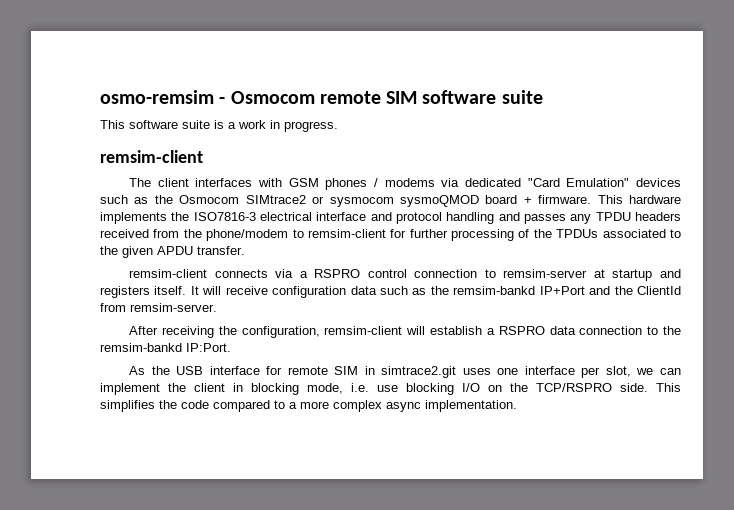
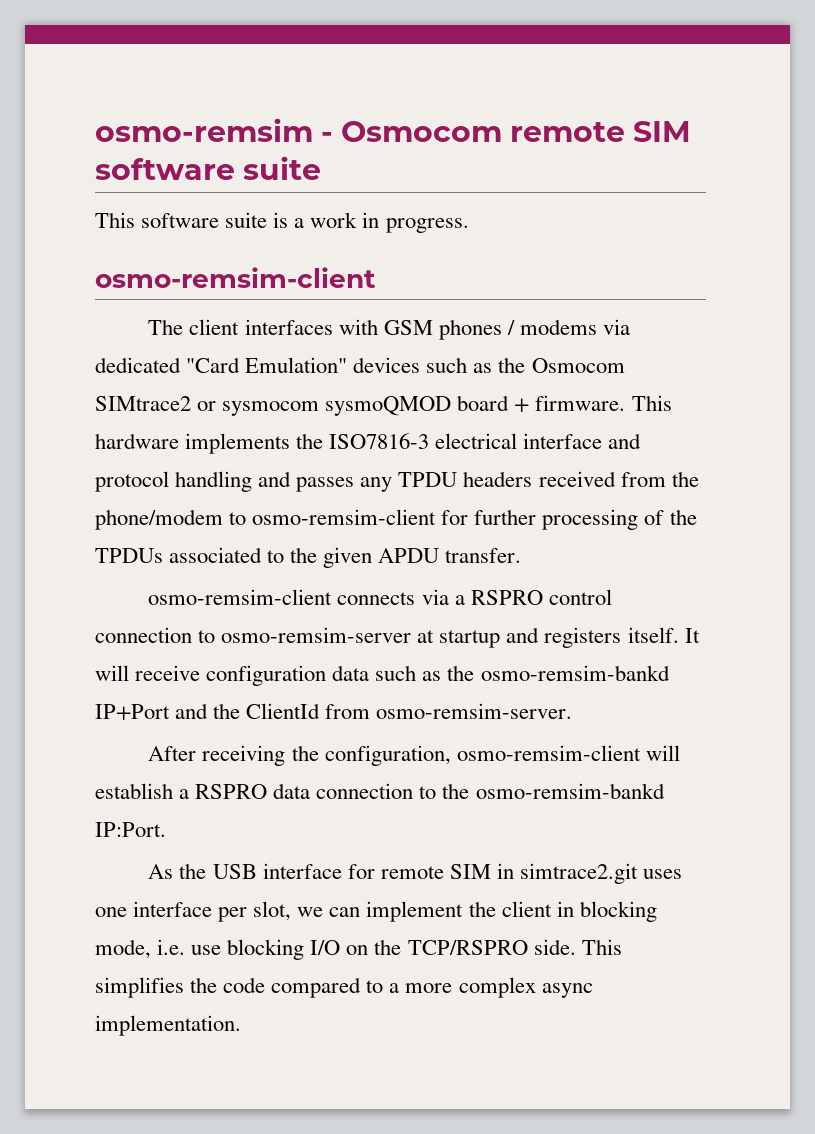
  This software suite is a work in progress.
- remsim-client
+ osmo-remsim-client
- This hardware implements the ISO7816-3 electrical interface and protocol handling and passes any TPDU headers received from the phone/modem to remsim-client for further processing of the TPDUs associated to the given APDU transfer.
+ This hardware implements the ISO7816-3 electrical interface and protocol handling and passes any TPDU headers received from the phone/modem to osmo-remsim-client for further processing of the TPDUs associated to the given APDU transfer.
- remsim-client connects via a RSPRO control connection to remsim-server at startup and registers itself.
+ osmo-remsim-client connects via a RSPRO control connection to osmo-remsim-server at startup and registers itself.
- It will receive configuration data such as the remsim-bankd IP+Port and the ClientId from remsim-server.
+ It will receive configuration data such as the osmo-remsim-bankd IP+Port and the ClientId from osmo-remsim-server.
- After receiving the configuration, remsim-client will establish a RSPRO data connection to the remsim-bankd IP:Port.
+ After receiving the configuration, osmo-remsim-client will establish a RSPRO data connection to the osmo-remsim-bankd IP:Port.

